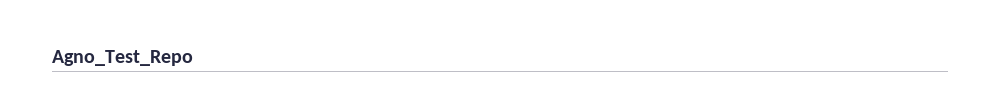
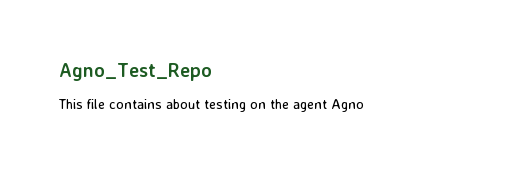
+ This file contains about testing on the agent Agno

